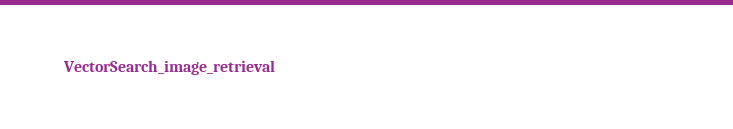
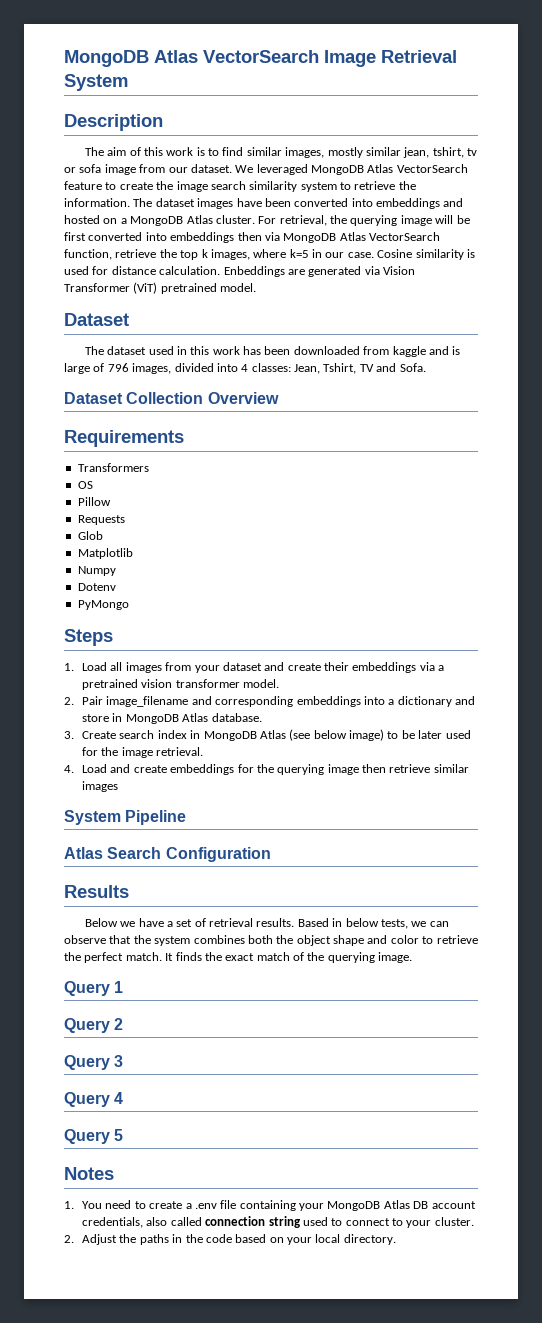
- VectorSearch_image_retrieval
+ MongoDB Atlas VectorSearch Image Retrieval System
+ Description
+ The aim of this work is to find similar images, mostly similar jean, tshirt, tv or sofa image from our dataset. We leveraged MongoDB Atlas VectorSearch feature to create the image search similarity system to retrieve the information. The dataset images have been converted into embeddings and hosted on a MongoDB Atlas cluster. For retrieval, the querying image will be first converted into embeddings then via MongoDB Atlas VectorSearch function, retrieve the top k images, where k=5 in our case. Cosine similarity is used for distance calculation. Enbeddings are generated via Vision Transformer (ViT) pretrained model.
+ Dataset
+ The dataset used in this work has been downloaded from kaggle and is large of 796 images, divided into 4 classes: Jean, Tshirt, TV and Sofa.
+ Dataset Collection Overview
+ Requirements
+ Transformers
+ OS
+ Pillow
+ Requests
+ Glob
+ Matplotlib
+ Numpy
+ Dotenv
+ PyMongo
+ Steps
+ 1. Load all images from your dataset and create their embeddings via a pretrained vision transformer model.
+ 2. Pair image_filename and corresponding embeddings into a dictionary and store in MongoDB Atlas database.
+ 3. Create search index in MongoDB Atlas (see below image) to be later used for the image retrieval.
+ 4. Load and create embeddings for the querying image then retrieve similar images
+ System Pipeline
+ Atlas Search Configuration
+ Results
+ Below we have a set of retrieval results. Based in below tests, we can observe that the system combines both the object shape and color to retrieve the perfect match. It finds the exact match of the querying image.
+ Query 1
+ Query 2
+ Query 3
+ Query 4
+ Query 5
+ Notes
+ 1. You need to create a .env file containing your MongoDB Atlas DB account credentials, also called connection string used to connect to your cluster.
+ 2. Adjust the paths in the code based on your local directory.

